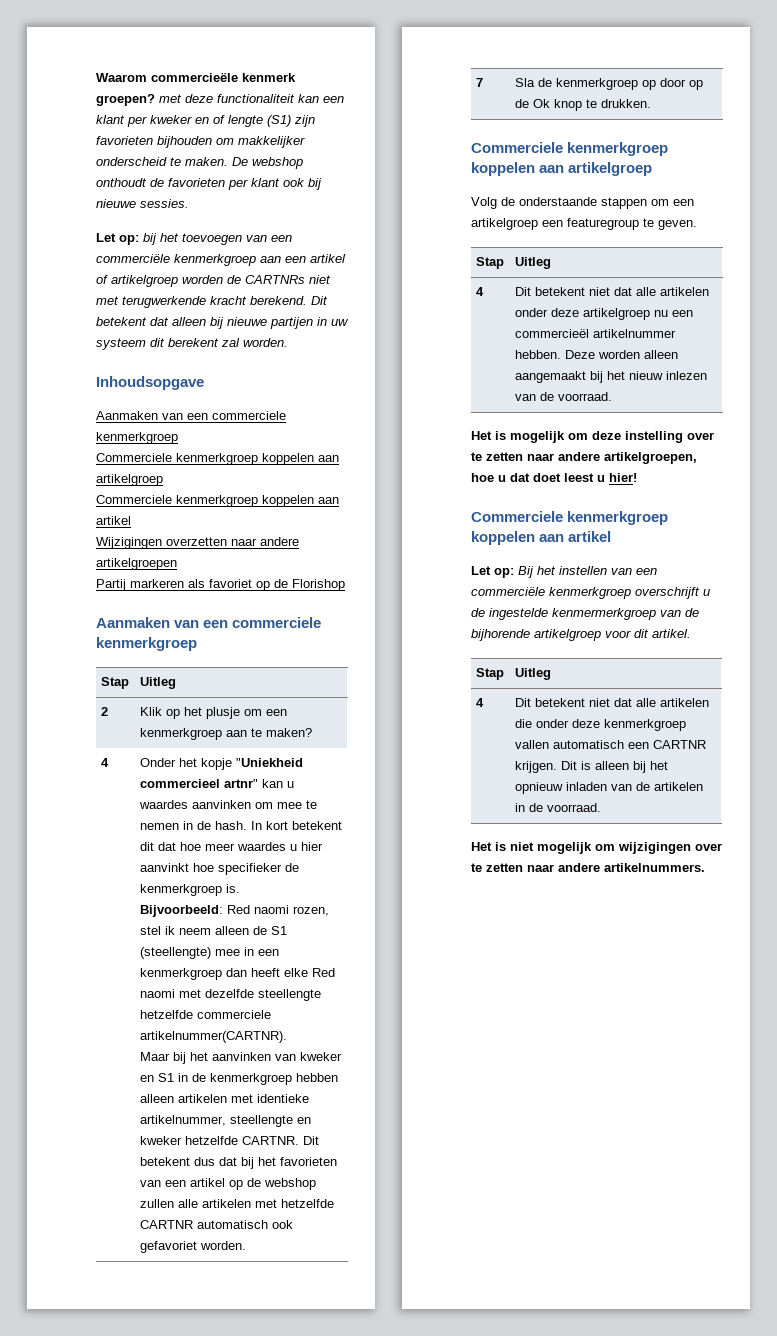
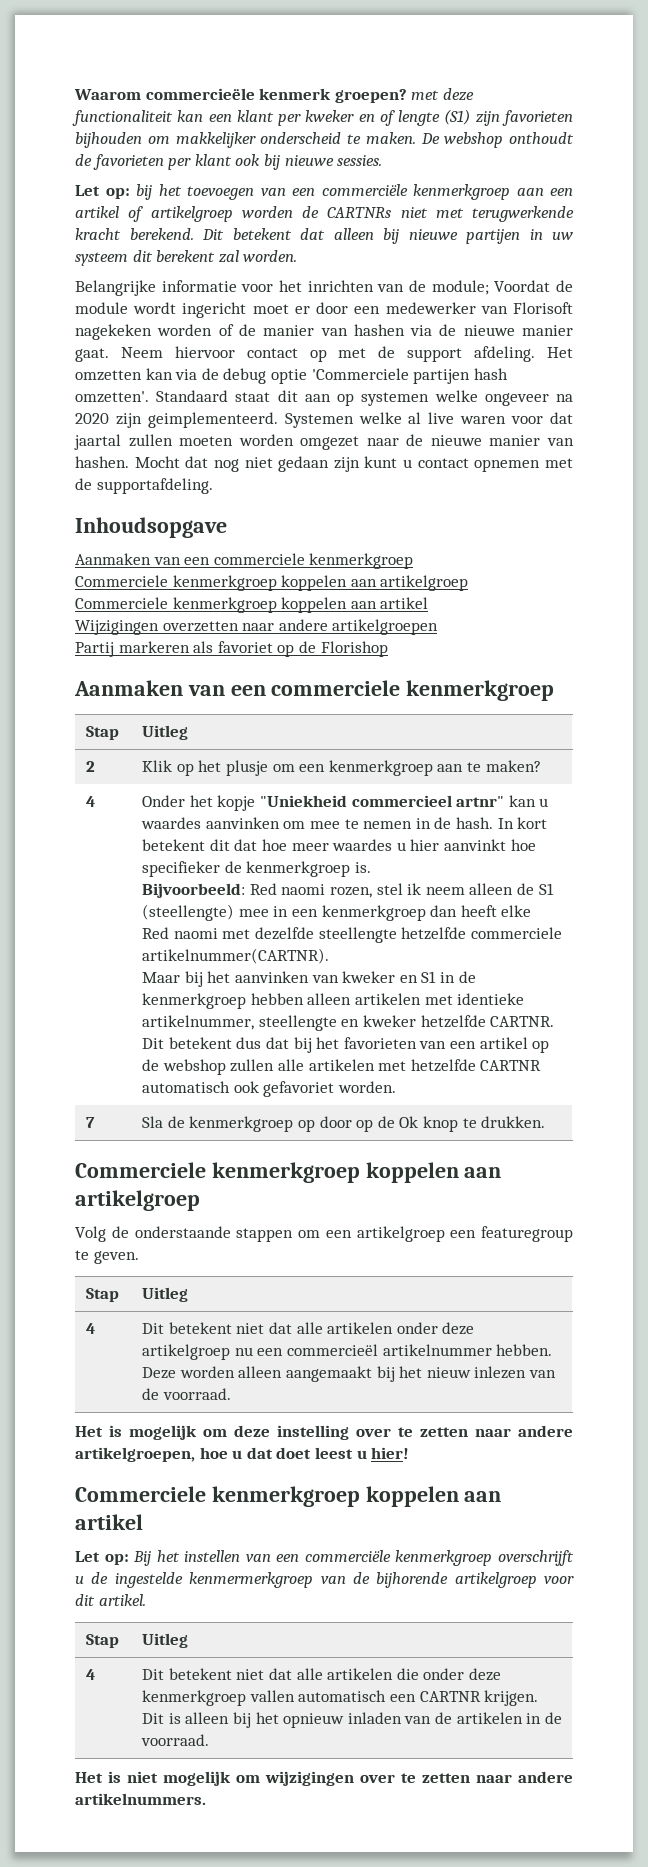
+ Belangrijke informatie voor het inrichten van de module; Voordat de module wordt ingericht moet er door een medewerker van Florisoft nagekeken worden of de manier van hashen via de nieuwe manier gaat. Neem hiervoor contact op met de support afdeling. Het omzetten kan via de debug optie 'Commerciele partijen hash omzetten'. Standaard staat dit aan op systemen welke ongeveer na 2020 zijn geimplementeerd. Systemen welke al live waren voor dat jaartal zullen moeten worden omgezet naar de nieuwe manier van hashen. Mocht dat nog niet gedaan zijn kunt u contact opnemen met de supportafdeling.

